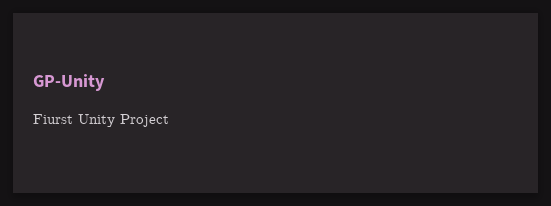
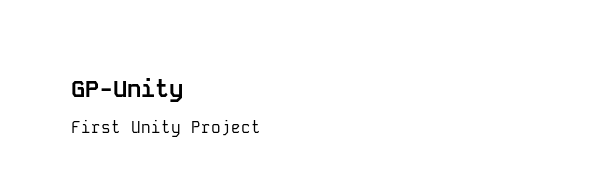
- Fiurst Unity Project
+ First Unity Project

